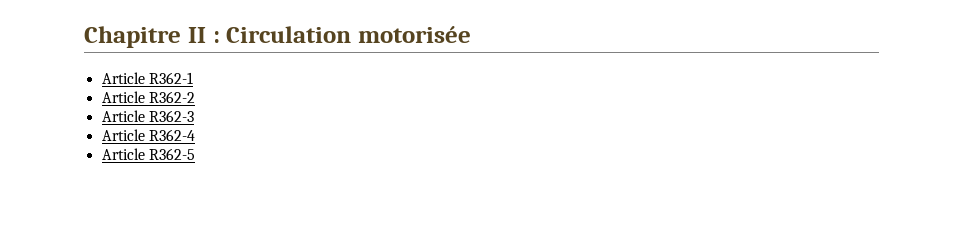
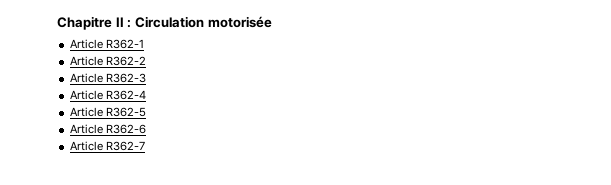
+ Article R362-6
+ Article R362-7

